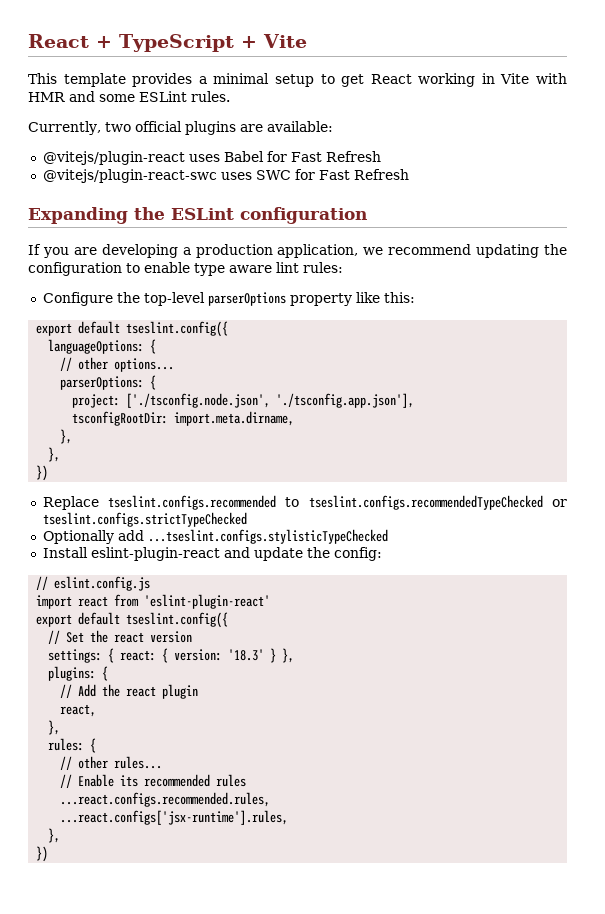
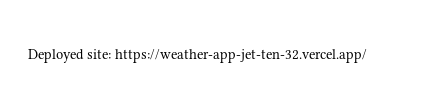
- React + TypeScript + Vite
- This template provides a minimal setup to get React working in Vite with HMR and some ESLint rules.
- Currently, two official plugins are available:
- @vitejs/plugin-react uses Babel for Fast Refresh
- @vitejs/plugin-react-swc uses SWC for Fast Refresh
- Expanding the ESLint configuration
- If you are developing a production application, we recommend updating the configuration to enable type aware lint rules:
- Configure the top-level parserOptions property like this:
- export default tseslint.config({
- languageOptions: {
- // other options...
- parserOptions: {
- project: ['./tsconfig.node.json', './tsconfig.app.json'],
- tsconfigRootDir: import.meta.dirname,
- },
- },
- })
- Replace tseslint.configs.recommended to tseslint.configs.recommendedTypeChecked or tseslint.configs.strictTypeChecked
- Optionally add ...tseslint.configs.stylisticTypeChecked
- Install eslint-plugin-react and update the config:
- // eslint.config.js
- import react from 'eslint-plugin-react'
- export default tseslint.config({
- // Set the react version
- settings: { react: { version: '18.3' } },
- plugins: {
- // Add the react plugin
- react,
- },
- rules: {
- // other rules...
- // Enable its recommended rules
- ...react.configs.recommended.rules,
- ...react.configs['jsx-runtime'].rules,
- },
- })
+ Deployed site: https://weather-app-jet-ten-32.vercel.app/

